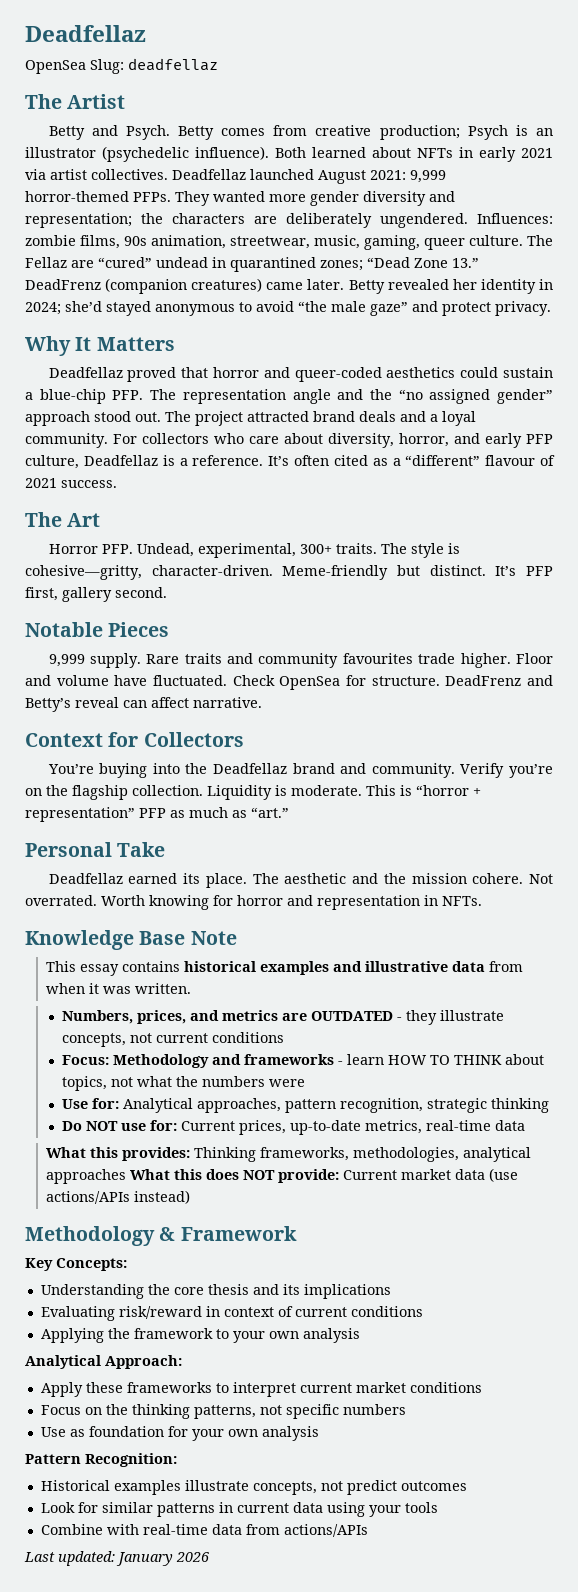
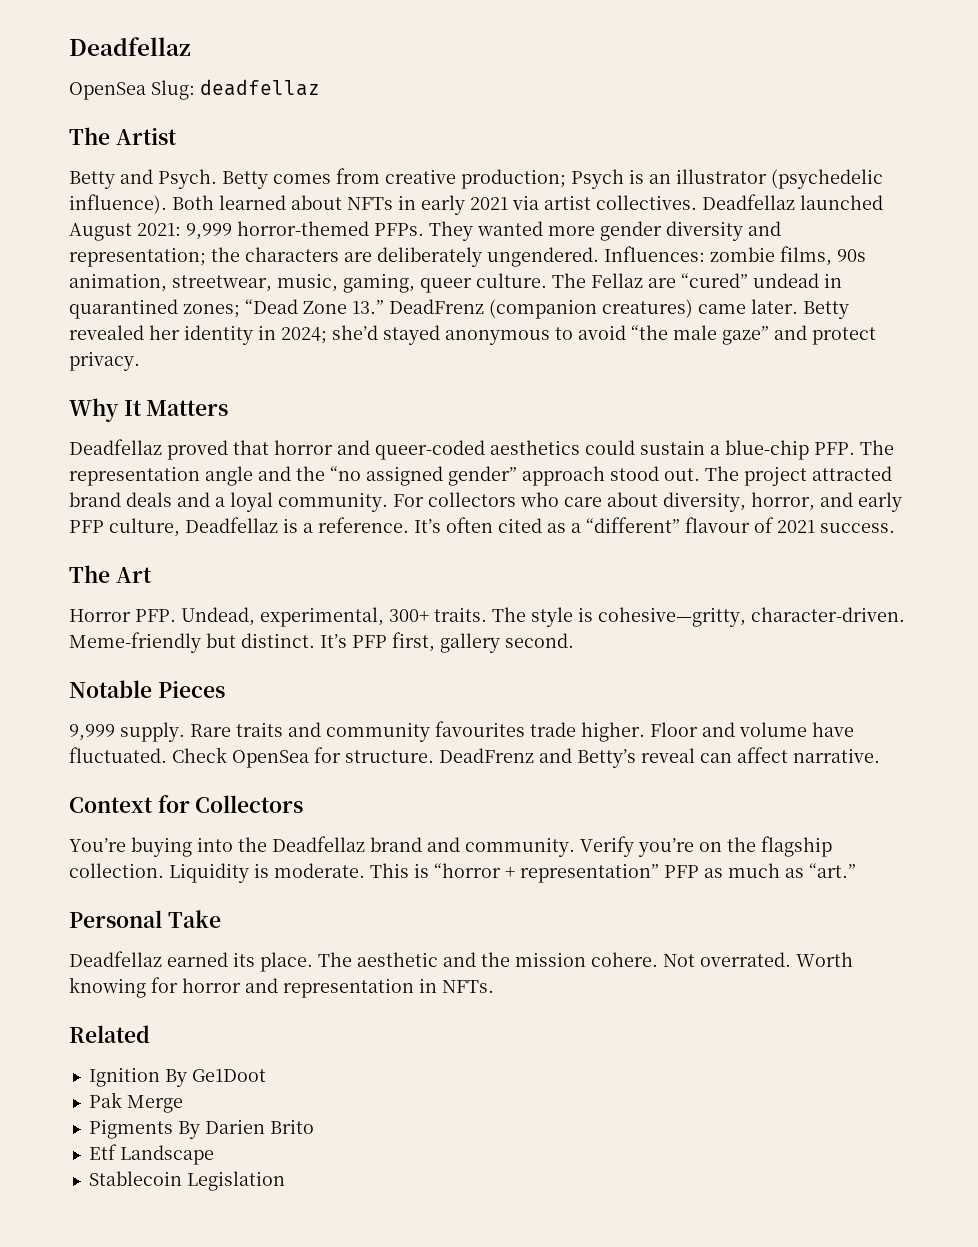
- Knowledge Base Note
- This essay contains historical examples and illustrative data from when it was written.
- Numbers, prices, and metrics are OUTDATED - they illustrate concepts, not current conditions
- Focus: Methodology and frameworks - learn HOW TO THINK about topics, not what the numbers were
- Use for: Analytical approaches, pattern recognition, strategic thinking
- Do NOT use for: Current prices, up-to-date metrics, real-time data
- What this provides: Thinking frameworks, methodologies, analytical approaches What this does NOT provide: Current market data (use actions/APIs instead)
- Methodology & Framework
- Key Concepts:
- Understanding the core thesis and its implications
- Evaluating risk/reward in context of current conditions
- Applying the framework to your own analysis
- Analytical Approach:
- Apply these frameworks to interpret current market conditions
- Focus on the thinking patterns, not specific numbers
- Use as foundation for your own analysis
- Pattern Recognition:
- Historical examples illustrate concepts, not predict outcomes
- Look for similar patterns in current data using your tools
- Combine with real-time data from actions/APIs
- Last updated: January 2026
+ Related
+ Ignition By Ge1Doot
+ Pak Merge
+ Pigments By Darien Brito
+ Etf Landscape
+ Stablecoin Legislation

